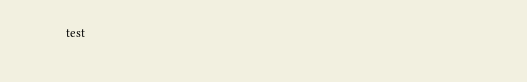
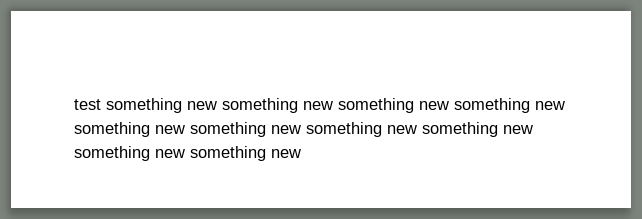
- test
+ test something new something new something new something new something new something new something new something new something new something new

